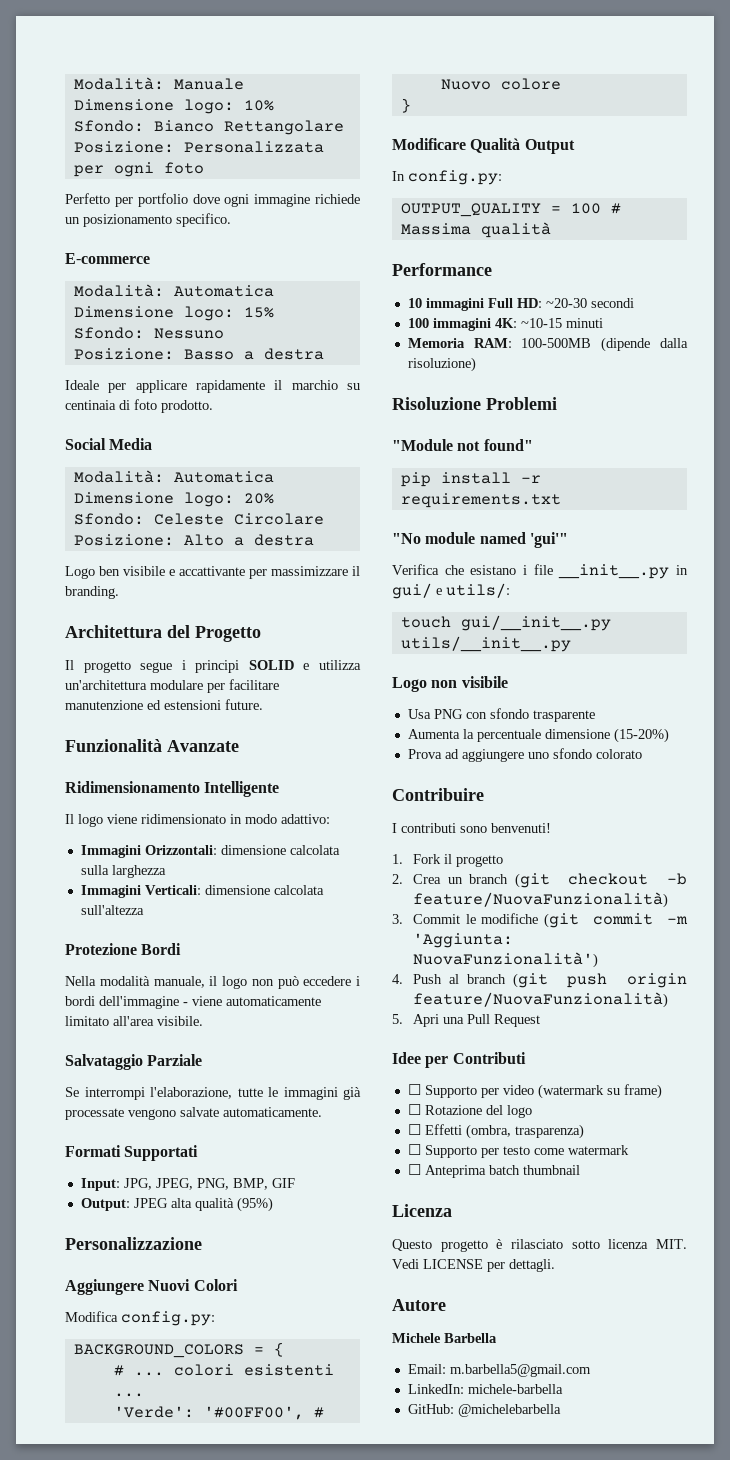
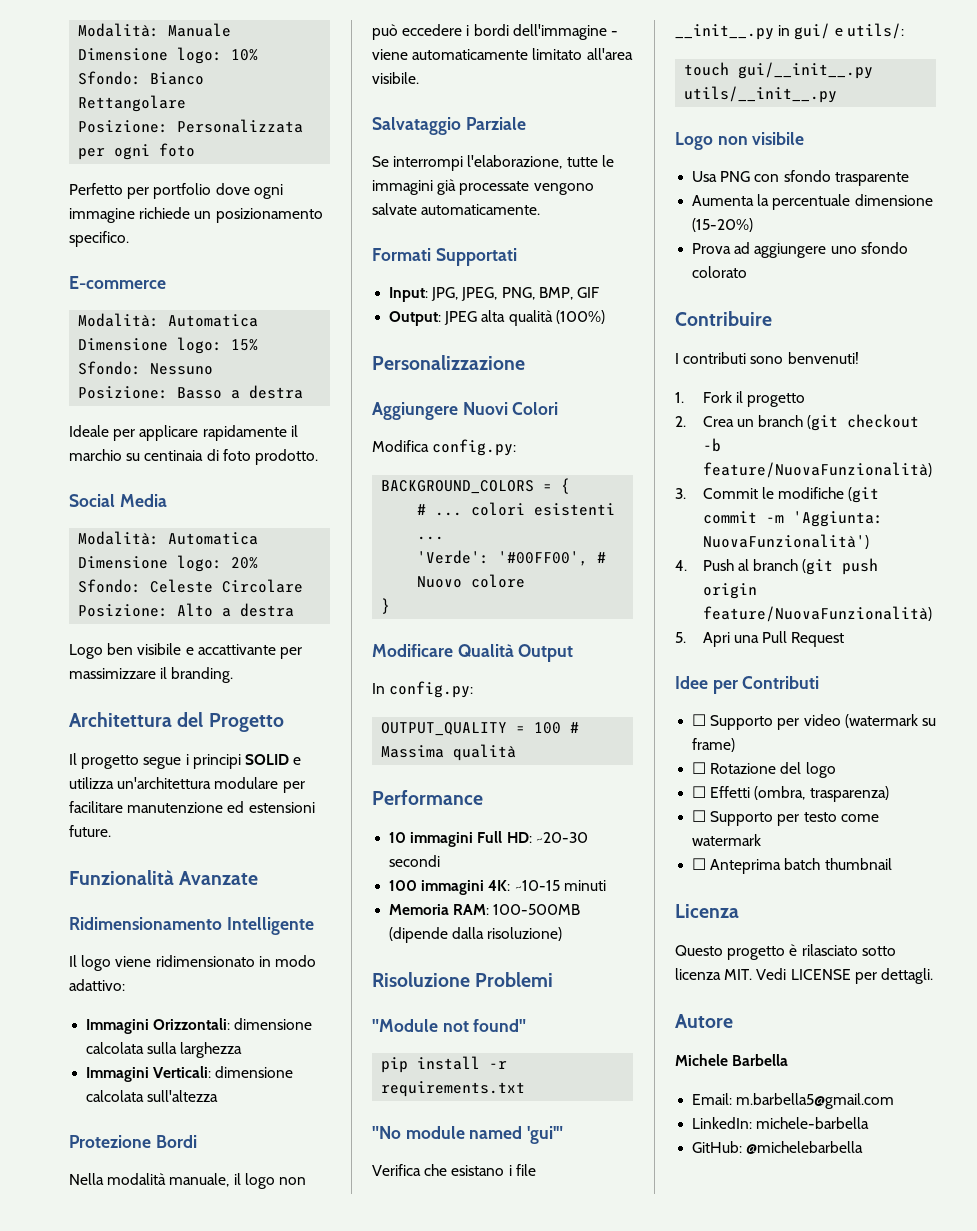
- Output: JPEG alta qualità (95%)
+ Output: JPEG alta qualità (100%)

